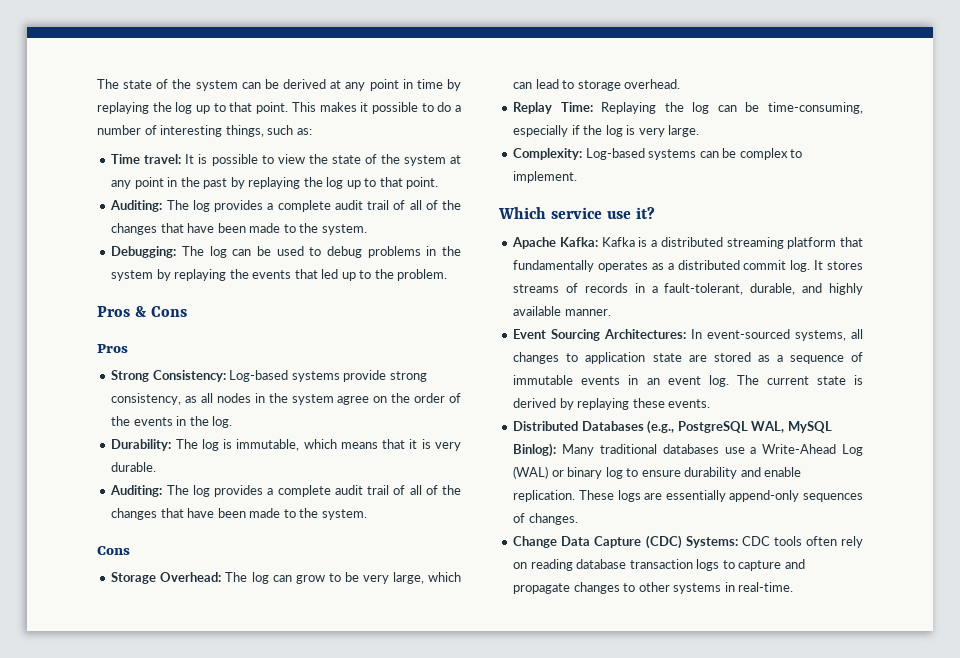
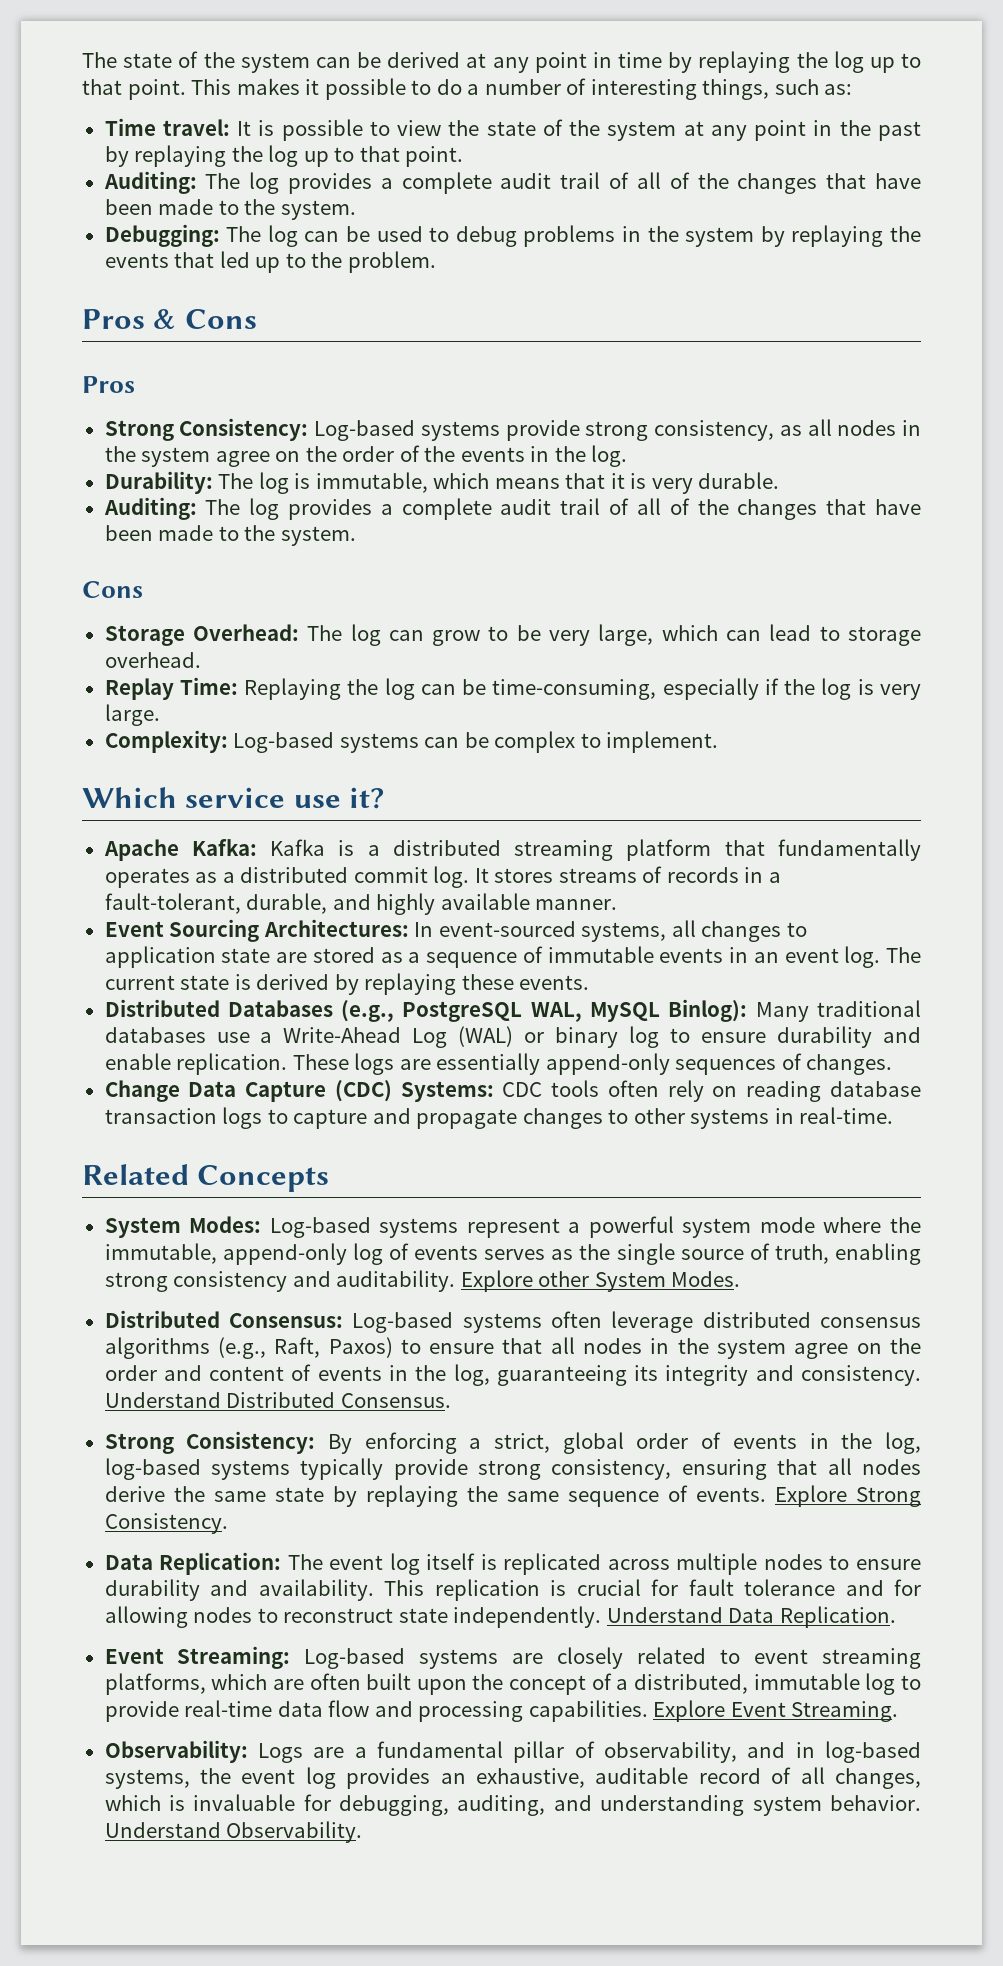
+ Related Concepts
+ System Modes: Log-based systems represent a powerful system mode where the immutable, append-only log of events serves as the single source of truth, enabling strong consistency and auditability. Explore other System Modes.
+ Distributed Consensus: Log-based systems often leverage distributed consensus algorithms (e.g., Raft, Paxos) to ensure that all nodes in the system agree on the order and content of events in the log, guaranteeing its integrity and consistency. Understand Distributed Consensus.
+ Strong Consistency: By enforcing a strict, global order of events in the log, log-based systems typically provide strong consistency, ensuring that all nodes derive the same state by replaying the same sequence of events. Explore Strong Consistency.
+ Data Replication: The event log itself is replicated across multiple nodes to ensure durability and availability. This replication is crucial for fault tolerance and for allowing nodes to reconstruct state independently. Understand Data Replication.
+ Event Streaming: Log-based systems are closely related to event streaming platforms, which are often built upon the concept of a distributed, immutable log to provide real-time data flow and processing capabilities. Explore Event Streaming.
+ Observability: Logs are a fundamental pillar of observability, and in log-based systems, the event log provides an exhaustive, auditable record of all changes, which is invaluable for debugging, auditing, and understanding system behavior. Understand Observability.

